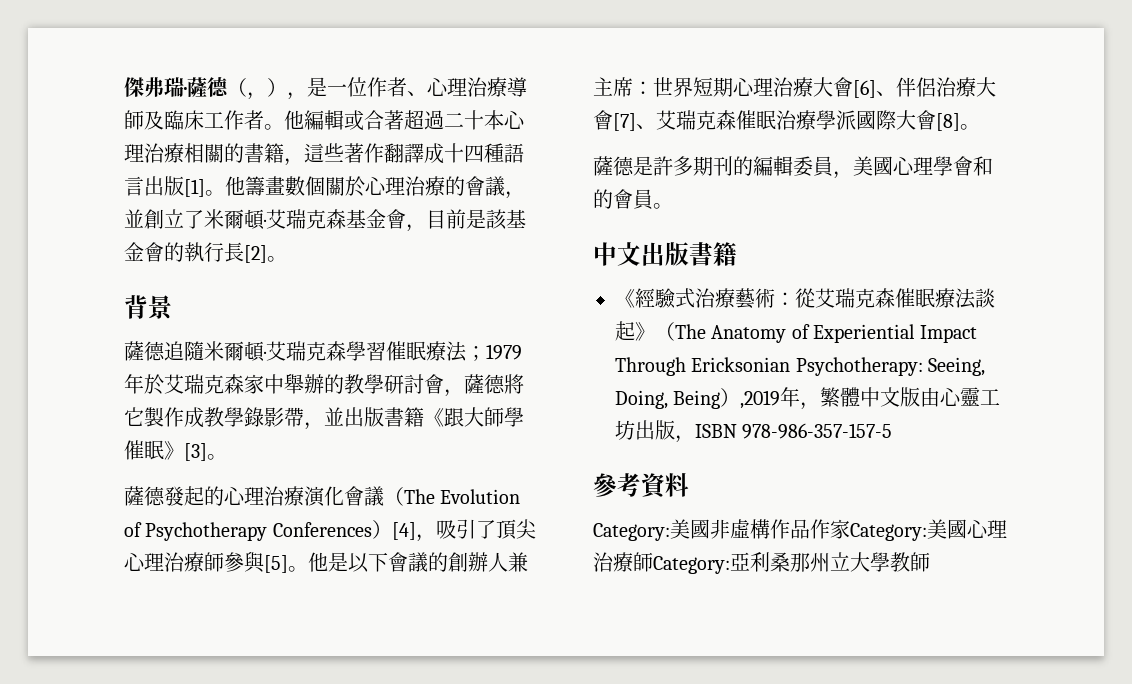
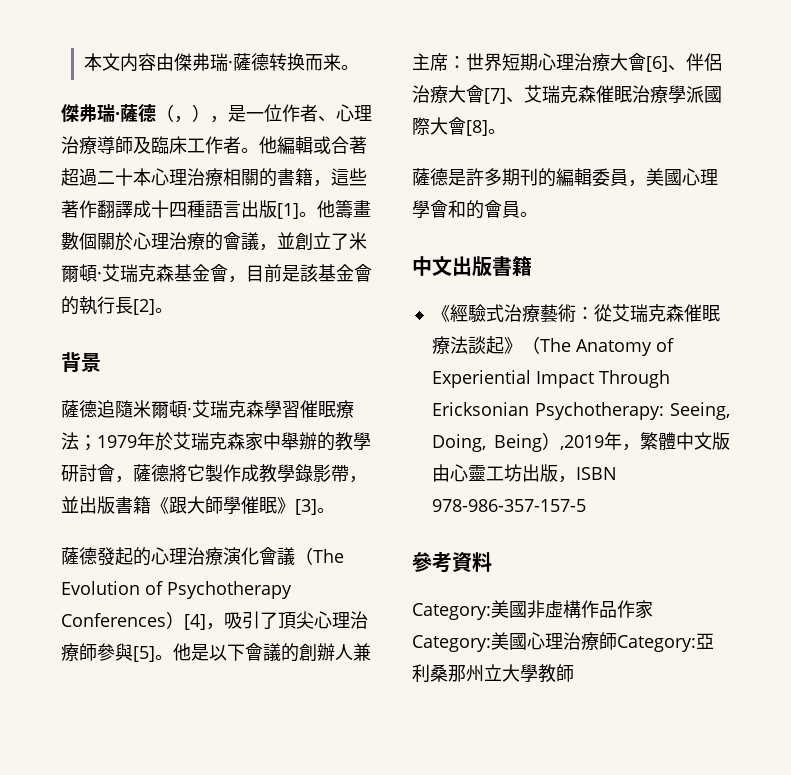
+ 本文内容由傑弗瑞·薩德转换而来。

